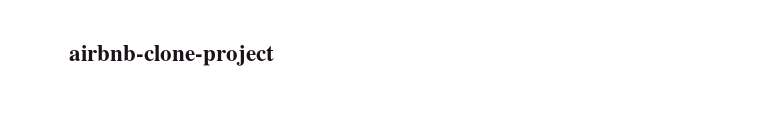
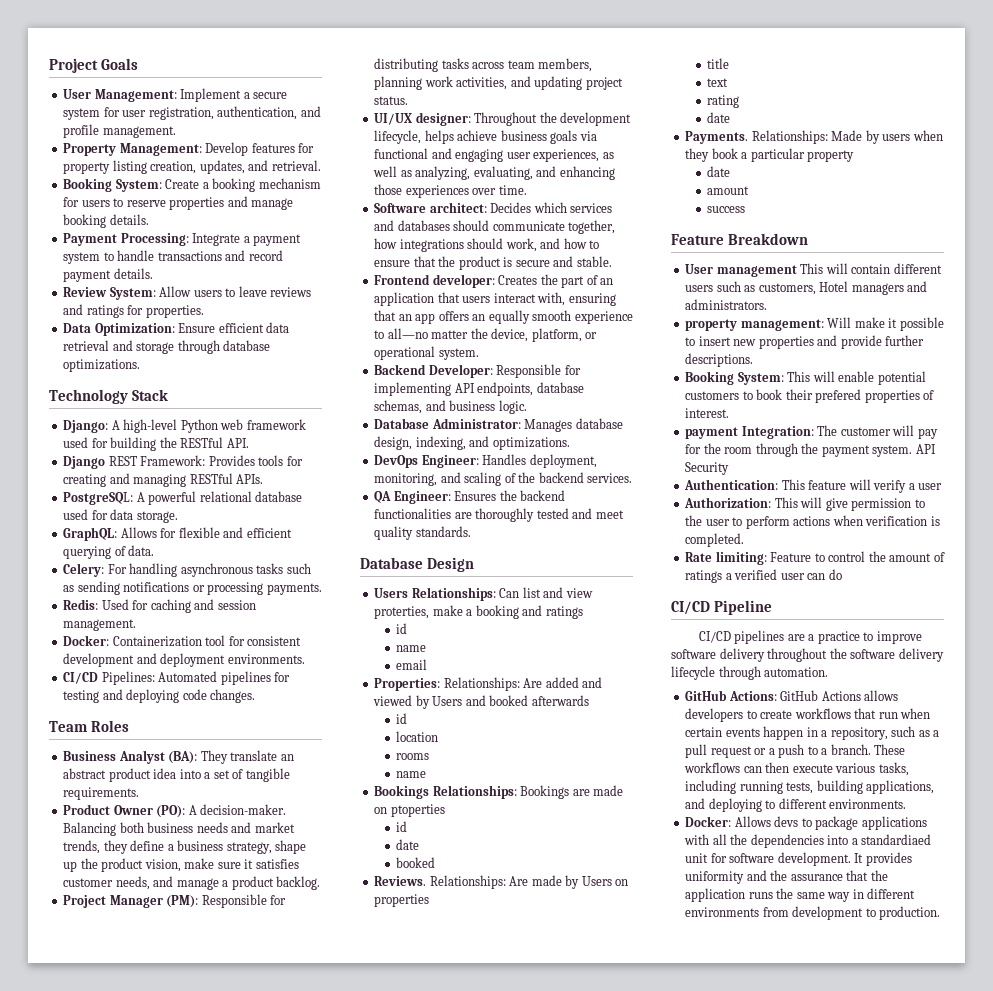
- airbnb-clone-project
+ Project Goals
+ User Management: Implement a secure system for user registration, authentication, and profile management.
+ Property Management: Develop features for property listing creation, updates, and retrieval.
+ Booking System: Create a booking mechanism for users to reserve properties and manage booking details.
+ Payment Processing: Integrate a payment system to handle transactions and record payment details.
+ Review System: Allow users to leave reviews and ratings for properties.
+ Data Optimization: Ensure efficient data retrieval and storage through database optimizations.
+ Technology Stack
+ Django: A high-level Python web framework used for building the RESTful API.
+ Django REST Framework: Provides tools for creating and managing RESTful APIs.
+ PostgreSQL: A powerful relational database used for data storage.
+ GraphQL: Allows for flexible and efficient querying of data.
+ Celery: For handling asynchronous tasks such as sending notifications or processing payments.
+ Redis: Used for caching and session management.
+ Docker: Containerization tool for consistent development and deployment environments.
+ CI/CD Pipelines: Automated pipelines for testing and deploying code changes.
+ Team Roles
+ Business Analyst (BA): They translate an abstract product idea into a set of tangible requirements.
+ Product Owner (PO): A decision-maker. Balancing both business needs and market trends, they define a business strategy, shape up the product vision, make sure it satisfies customer needs, and manage a product backlog.
+ Project Manager (PM): Responsible for distributing tasks across team members, planning work activities, and updating project status.
+ UI/UX designer: Throughout the development lifecycle, helps achieve business goals via functional and engaging user experiences, as well as analyzing, evaluating, and enhancing those experiences over time.
+ Software architect: Decides which services and databases should communicate together, how integrations should work, and how to ensure that the product is secure and stable.
+ Frontend developer: Creates the part of an application that users interact with, ensuring that an app offers an equally smooth experience to all—no matter the device, platform, or operational system.
+ Backend Developer: Responsible for implementing API endpoints, database schemas, and business logic.
+ Database Administrator: Manages database design, indexing, and optimizations.
+ DevOps Engineer: Handles deployment, monitoring, and scaling of the backend services.
+ QA Engineer: Ensures the backend functionalities are thoroughly tested and meet quality standards.
+ Database Design
+ Users Relationships: Can list and view proterties, make a booking and ratings
+ id
+ name
+ email
+ Properties: Relationships: Are added and viewed by Users and booked afterwards
+ id
+ location
+ rooms
+ name
+ Bookings Relationships: Bookings are made on ptoperties
+ id
+ date
+ booked
+ Reviews. Relationships: Are made by Users on properties
+ title
+ text
+ rating
+ date
+ Payments. Relationships: Made by users when they book a particular property
+ date
+ amount
+ success
+ Feature Breakdown
+ User management This will contain different users such as customers, Hotel managers and administrators.
+ property management: Will make it possible to insert new properties and provide further descriptions.
+ Booking System: This will enable potential customers to book their prefered properties of interest.
+ payment Integration: The customer will pay for the room through the payment system. API Security
+ Authentication: This feature will verify a user
+ Authorization: This will give permission to the user to perform actions when verification is completed.
+ Rate limiting: Feature to control the amount of ratings a verified user can do
+ CI/CD Pipeline
+ CI/CD pipelines are a practice to improve software delivery throughout the software delivery lifecycle through automation.
+ GitHub Actions: GitHub Actions allows developers to create workflows that run when certain events happen in a repository, such as a pull request or a push to a branch. These workflows can then execute various tasks, including running tests, building applications, and deploying to different environments.
+ Docker: Allows devs to package applications with all the dependencies into a standardiaed unit for software development. It provides uniformity and the assurance that the application runs the same way in different environments from development to production.

